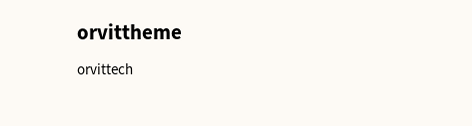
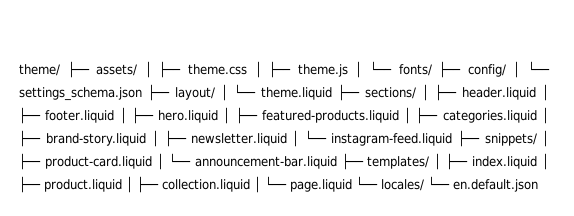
- orvittheme
- orvittech
+ theme/ ├── assets/ │ ├── theme.css │ ├── theme.js │ └── fonts/ ├── config/ │ └── settings_schema.json ├── layout/ │ └── theme.liquid ├── sections/ │ ├── header.liquid │ ├── footer.liquid │ ├── hero.liquid │ ├── featured-products.liquid │ ├── categories.liquid │ ├── brand-story.liquid │ ├── newsletter.liquid │ └── instagram-feed.liquid ├── snippets/ │ ├── product-card.liquid │ └── announcement-bar.liquid ├── templates/ │ ├── index.liquid │ ├── product.liquid │ ├── collection.liquid │ └── page.liquid └── locales/ └── en.default.json

